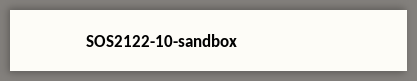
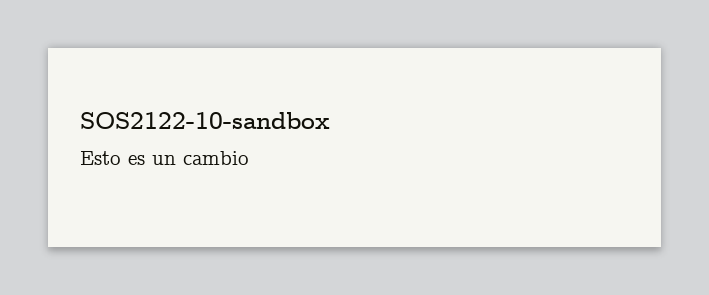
+ Esto es un cambio

